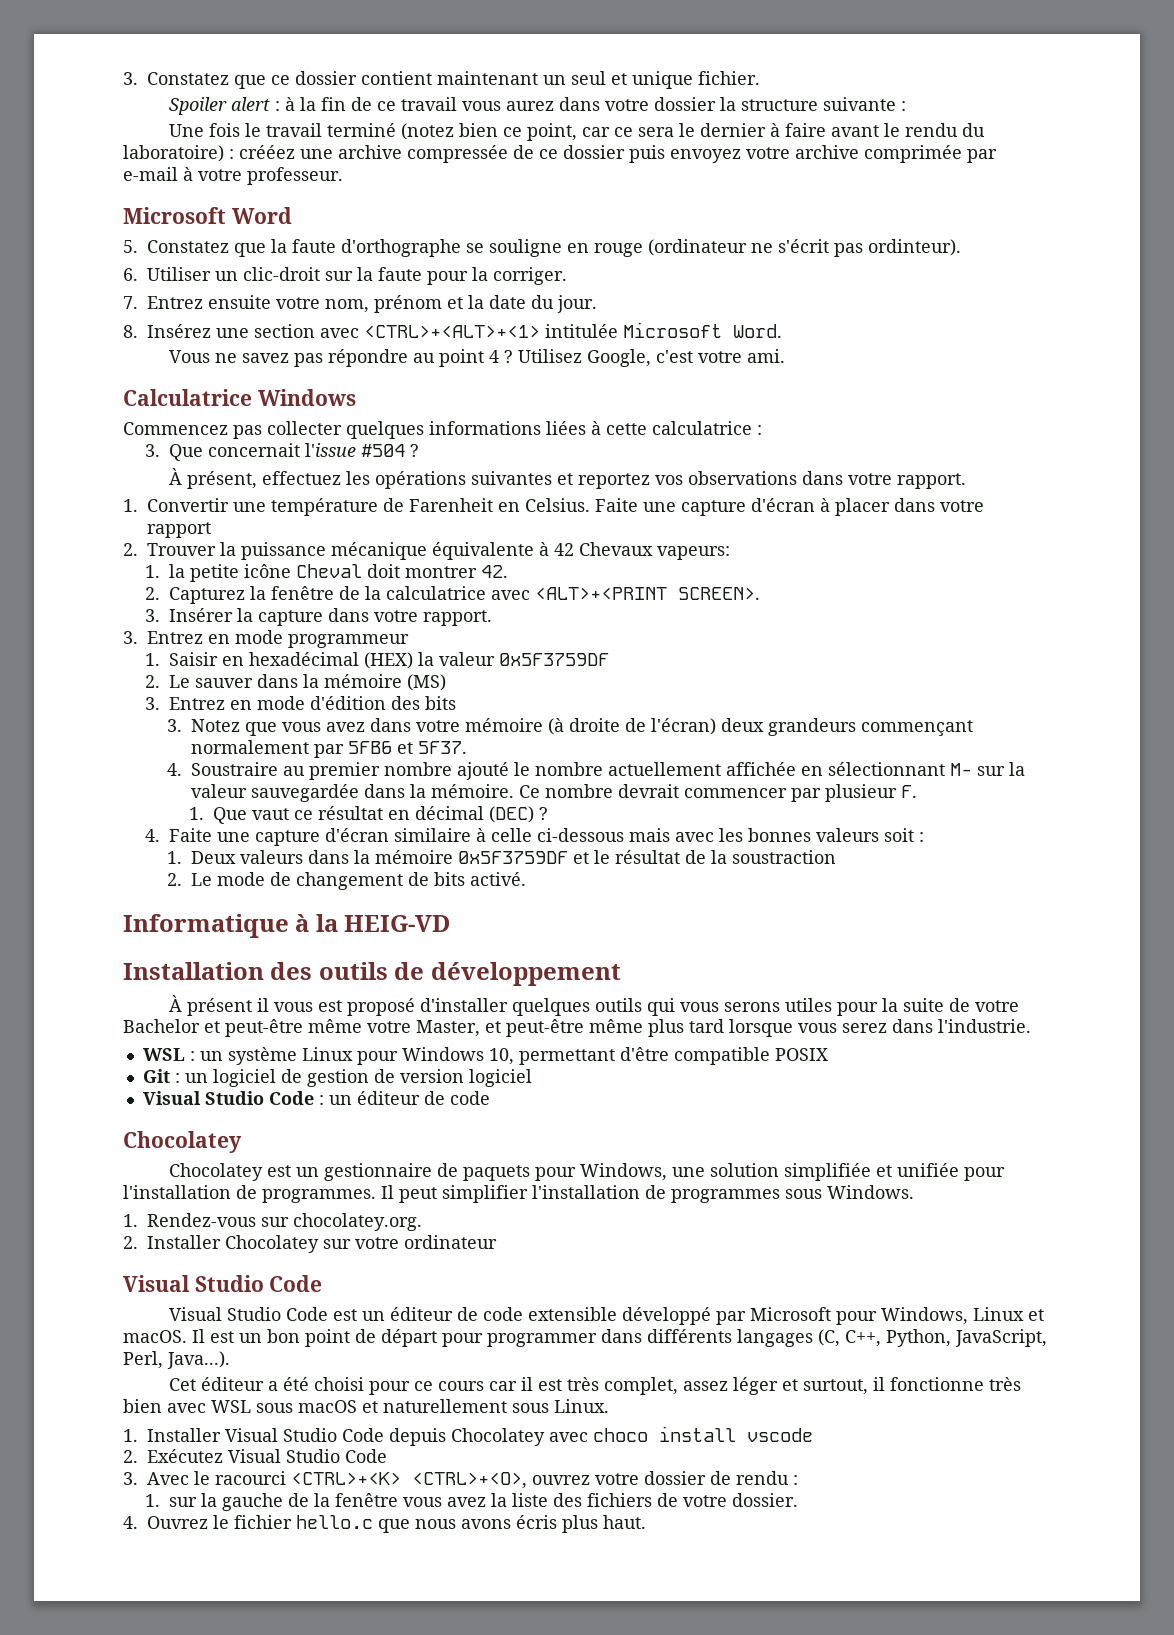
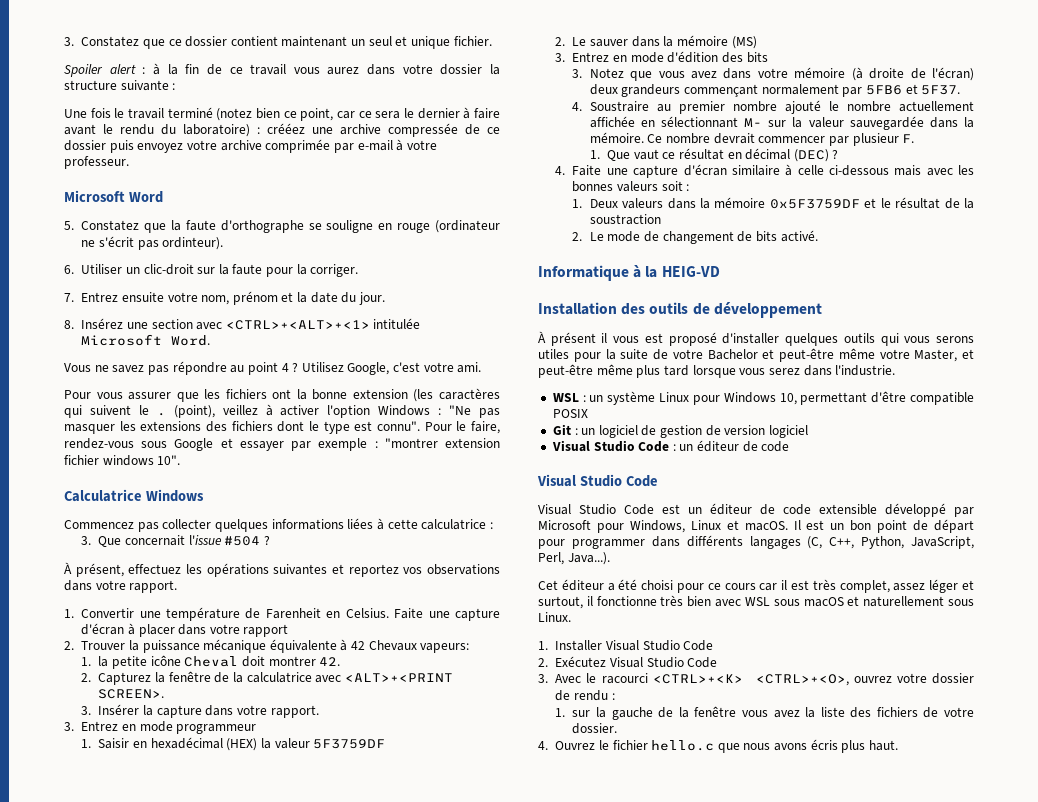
+ Pour vous assurer que les fichiers ont la bonne extension (les caractères qui suivent le . (point), veillez à activer l'option Windows : "Ne pas masquer les extensions des fichiers dont le type est connu". Pour le faire, rendez-vous sous Google et essayer par exemple : "montrer extension fichier windows 10".
- 1. Saisir en hexadécimal (HEX) la valeur 0x5F3759DF
+ 1. Saisir en hexadécimal (HEX) la valeur 5F3759DF
  Visual Studio Code : un éditeur de code
- Chocolatey
- Chocolatey est un gestionnaire de paquets pour Windows, une solution simplifiée et unifiée pour l'installation de programmes. Il peut simplifier l'installation de programmes sous Windows.
- 1. Rendez-vous sur chocolatey.org.
- 2. Installer Chocolatey sur votre ordinateur
- 1. Installer Visual Studio Code depuis Chocolatey avec choco install vscode
+ 1. Installer Visual Studio Code

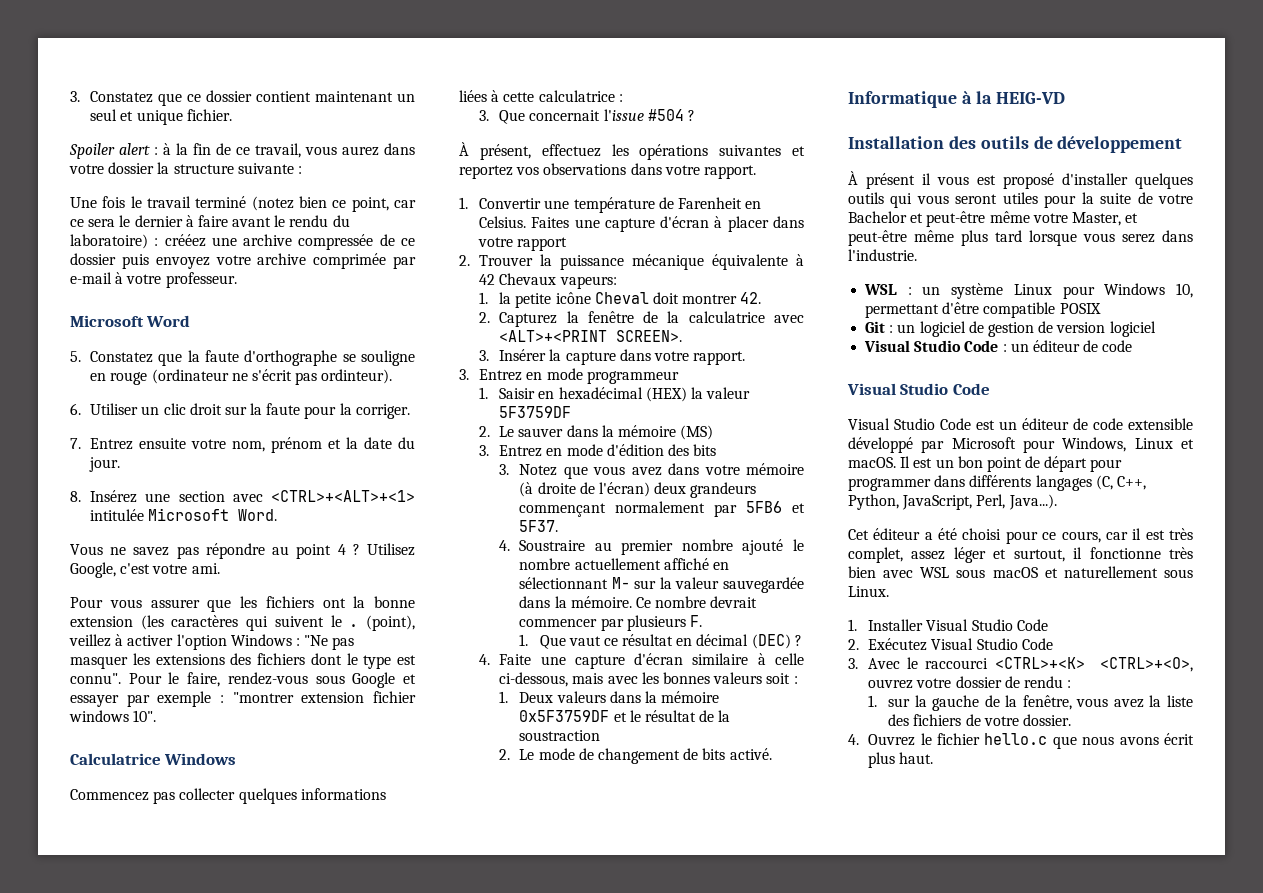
- Spoiler alert : à la fin de ce travail vous aurez dans votre dossier la structure suivante :
+ Spoiler alert : à la fin de ce travail, vous aurez dans votre dossier la structure suivante :
- 6. Utiliser un clic-droit sur la faute pour la corriger.
+ 6. Utiliser un clic droit sur la faute pour la corriger.
- Faite une capture d'écran à placer dans votre rapport
+ Faites une capture d'écran à placer dans votre rapport
- 4. Soustraire au premier nombre ajouté le nombre actuellement affichée en sélectionnant M- sur la valeur sauvegardée dans la mémoire.
+ 4. Soustraire au premier nombre ajouté le nombre actuellement affiché en sélectionnant M- sur la valeur sauvegardée dans la mémoire.
- Ce nombre devrait commencer par plusieur F.
+ Ce nombre devrait commencer par plusieurs F.
- 4. Faite une capture d'écran similaire à celle ci-dessous mais avec les bonnes valeurs soit :
+ 4. Faite une capture d'écran similaire à celle ci-dessous, mais avec les bonnes valeurs soit :
- À présent il vous est proposé d'installer quelques outils qui vous serons utiles pour la suite de votre Bachelor et peut-être même votre Master, et peut-être même plus tard lorsque vous serez dans l'industrie.
+ À présent il vous est proposé d'installer quelques outils qui vous seront utiles pour la suite de votre Bachelor et peut-être même votre Master, et peut-être même plus tard lorsque vous serez dans l'industrie.
- Cet éditeur a été choisi pour ce cours car il est très complet, assez léger et surtout, il fonctionne très bien avec WSL sous macOS et naturellement sous Linux.
+ Cet éditeur a été choisi pour ce cours, car il est très complet, assez léger et surtout, il fonctionne très bien avec WSL sous macOS et naturellement sous Linux.
- 3. Avec le racourci <CTRL>+<K> <CTRL>+<O>, ouvrez votre dossier de rendu :
+ 3. Avec le raccourci <CTRL>+<K> <CTRL>+<O>, ouvrez votre dossier de rendu :
- 1. sur la gauche de la fenêtre vous avez la liste des fichiers de votre dossier.
+ 1. sur la gauche de la fenêtre, vous avez la liste des fichiers de votre dossier.
- 4. Ouvrez le fichier hello.c que nous avons écris plus haut.
+ 4. Ouvrez le fichier hello.c que nous avons écrit plus haut.

